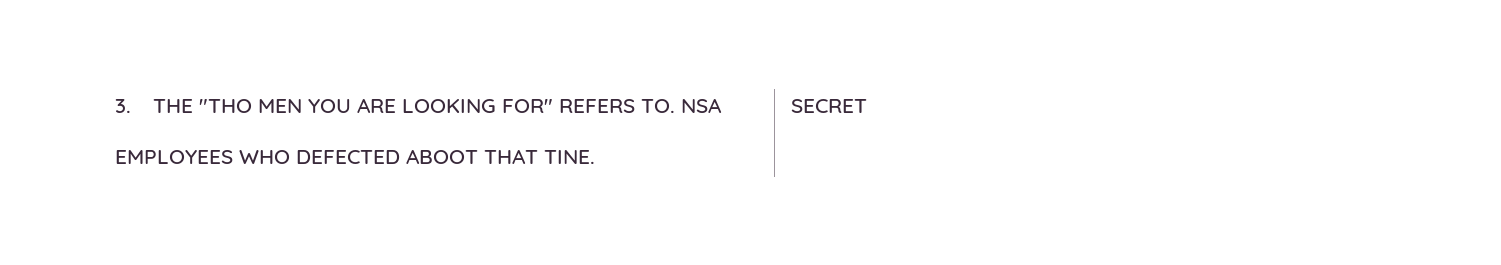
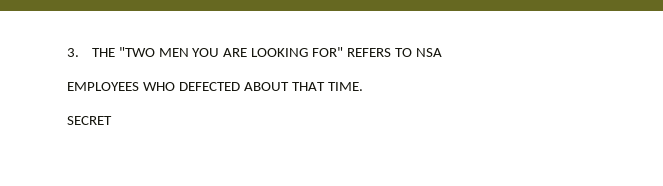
- 3. THE "THO MEN YOU ARE LOOKING FOR" REFERS TO. NSA
+ 3. THE "TWO MEN YOU ARE LOOKING FOR" REFERS TO NSA
- EMPLOYEES WHO DEFECTED ABOOT THAT TINE.
+ EMPLOYEES WHO DEFECTED ABOUT THAT TIME.

